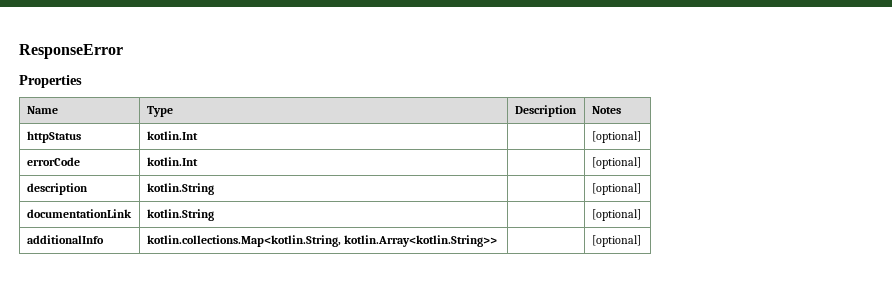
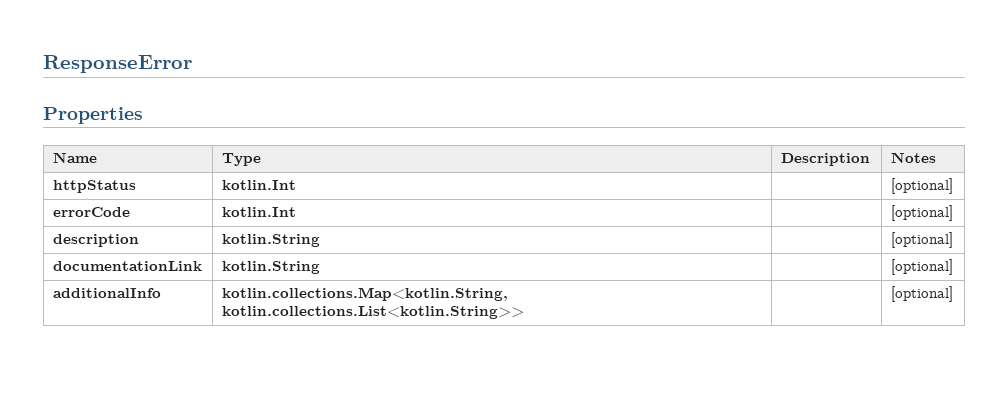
- additionalInfo | kotlin.collections.Map<kotlin.String, kotlin.Array<kotlin.String>> | | [optional]
+ additionalInfo | kotlin.collections.Map<kotlin.String, kotlin.collections.List<kotlin.String>> | | [optional]

